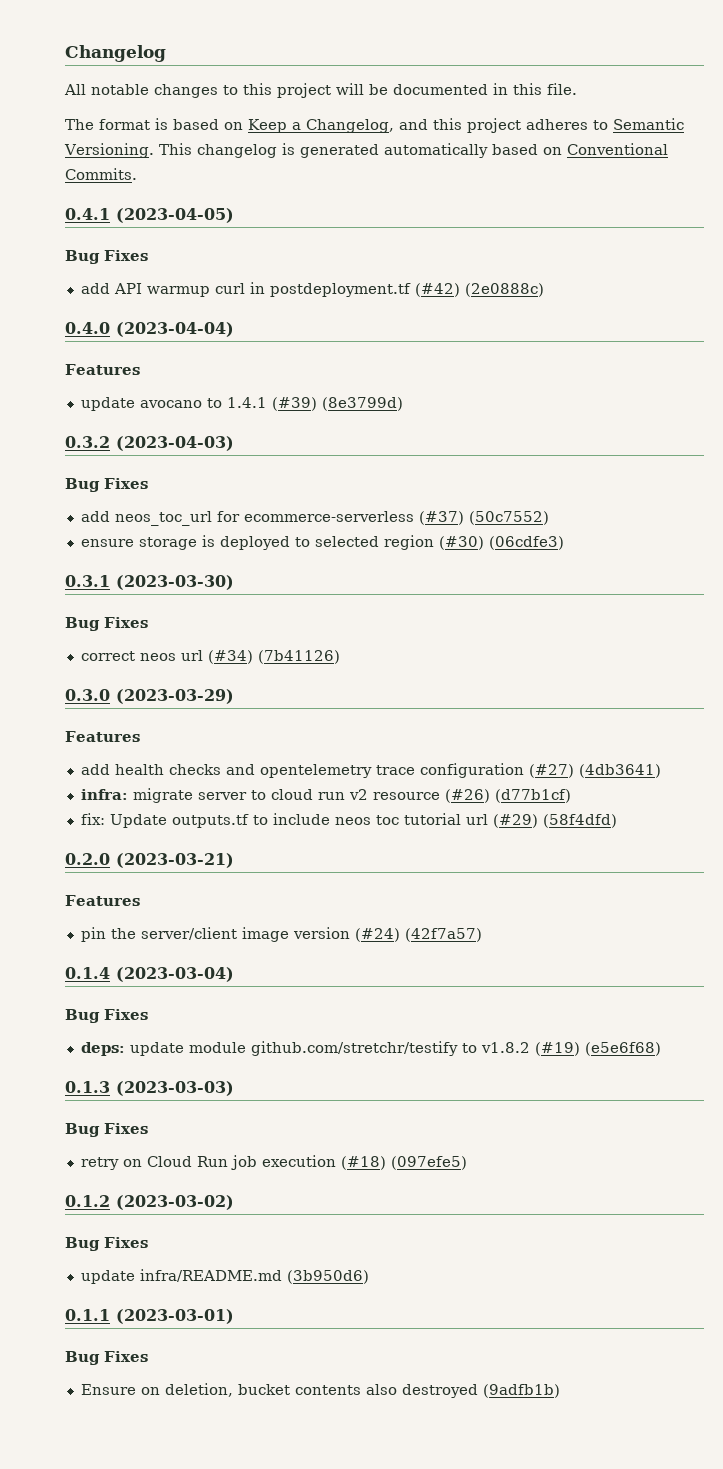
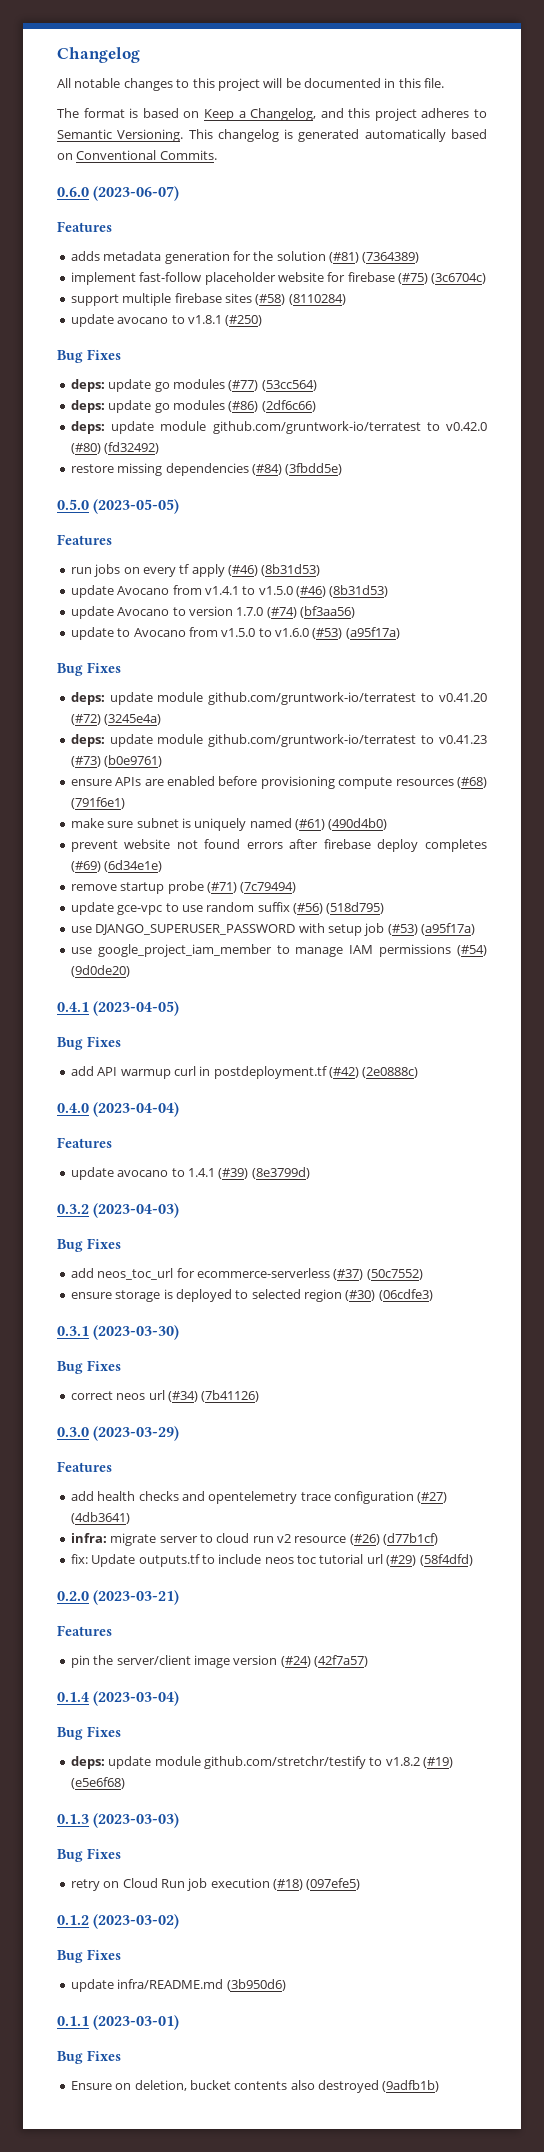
+ 0.6.0 (2023-06-07)
+ Features
+ adds metadata generation for the solution (#81) (7364389)
+ implement fast-follow placeholder website for firebase (#75) (3c6704c)
+ support multiple firebase sites (#58) (8110284)
+ update avocano to v1.8.1 (#250)
+ Bug Fixes
+ deps: update go modules (#77) (53cc564)
+ deps: update go modules (#86) (2df6c66)
+ deps: update module github.com/gruntwork-io/terratest to v0.42.0 (#80) (fd32492)
+ restore missing dependencies (#84) (3fbdd5e)
+ 0.5.0 (2023-05-05)
+ Features
+ run jobs on every tf apply (#46) (8b31d53)
+ update Avocano from v1.4.1 to v1.5.0 (#46) (8b31d53)
+ update Avocano to version 1.7.0 (#74) (bf3aa56)
+ update to Avocano from v1.5.0 to v1.6.0 (#53) (a95f17a)
+ Bug Fixes
+ deps: update module github.com/gruntwork-io/terratest to v0.41.20 (#72) (3245e4a)
+ deps: update module github.com/gruntwork-io/terratest to v0.41.23 (#73) (b0e9761)
+ ensure APIs are enabled before provisioning compute resources (#68) (791f6e1)
+ make sure subnet is uniquely named (#61) (490d4b0)
+ prevent website not found errors after firebase deploy completes (#69) (6d34e1e)
+ remove startup probe (#71) (7c79494)
+ update gce-vpc to use random suffix (#56) (518d795)
+ use DJANGO_SUPERUSER_PASSWORD with setup job (#53) (a95f17a)
+ use google_project_iam_member to manage IAM permissions (#54) (9d0de20)

